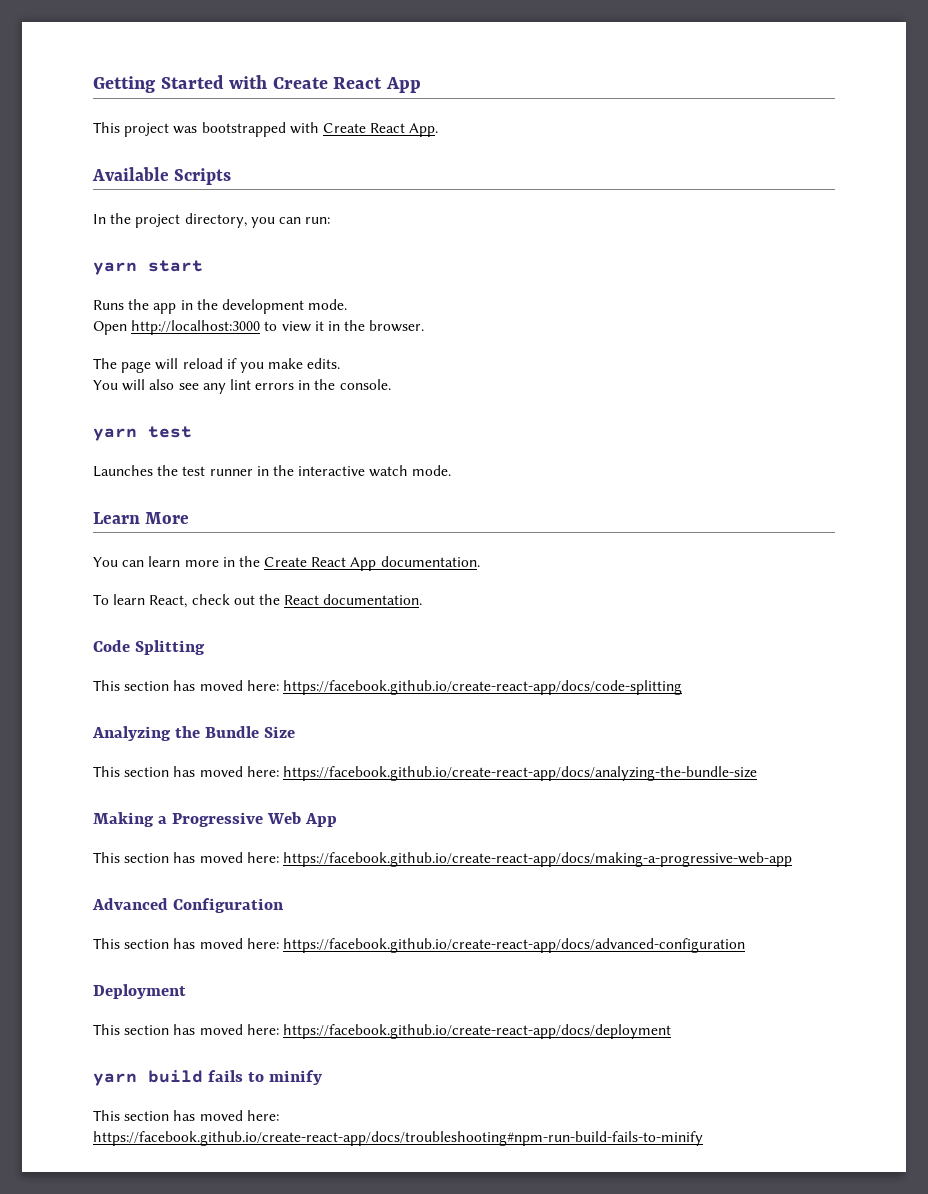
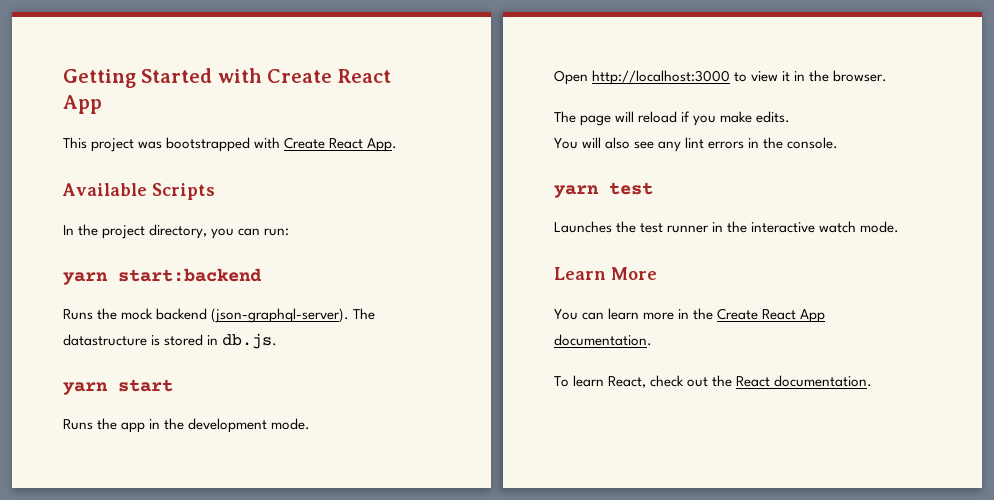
+ yarn start:backend
+ Runs the mock backend (json-graphql-server). The datastructure is stored in db.js.
- Code Splitting
- This section has moved here: https://facebook.github.io/create-react-app/docs/code-splitting
- Analyzing the Bundle Size
- This section has moved here: https://facebook.github.io/create-react-app/docs/analyzing-the-bundle-size
- Making a Progressive Web App
- This section has moved here: https://facebook.github.io/create-react-app/docs/making-a-progressive-web-app
- Advanced Configuration
- This section has moved here: https://facebook.github.io/create-react-app/docs/advanced-configuration
- Deployment
- This section has moved here: https://facebook.github.io/create-react-app/docs/deployment
- yarn build fails to minify
- This section has moved here: https://facebook.github.io/create-react-app/docs/troubleshooting#npm-run-build-fails-to-minify

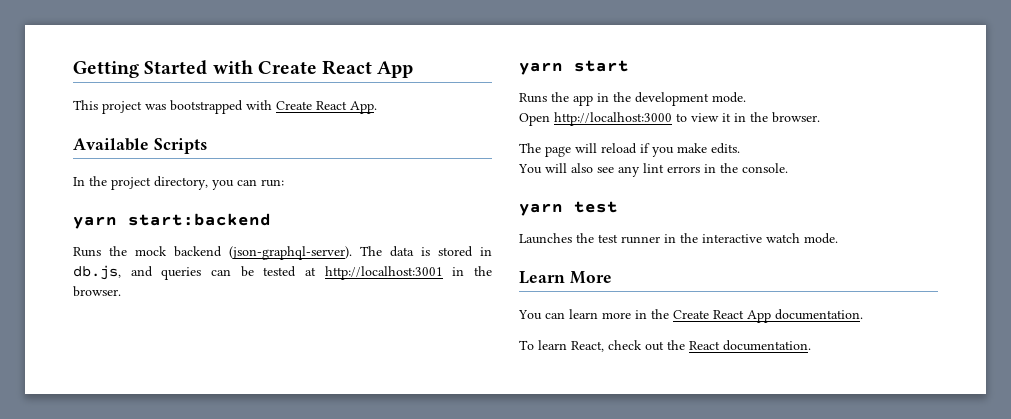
- The datastructure is stored in db.js.
+ The data is stored in db.js, and queries can be tested at http://localhost:3001 in the browser.

